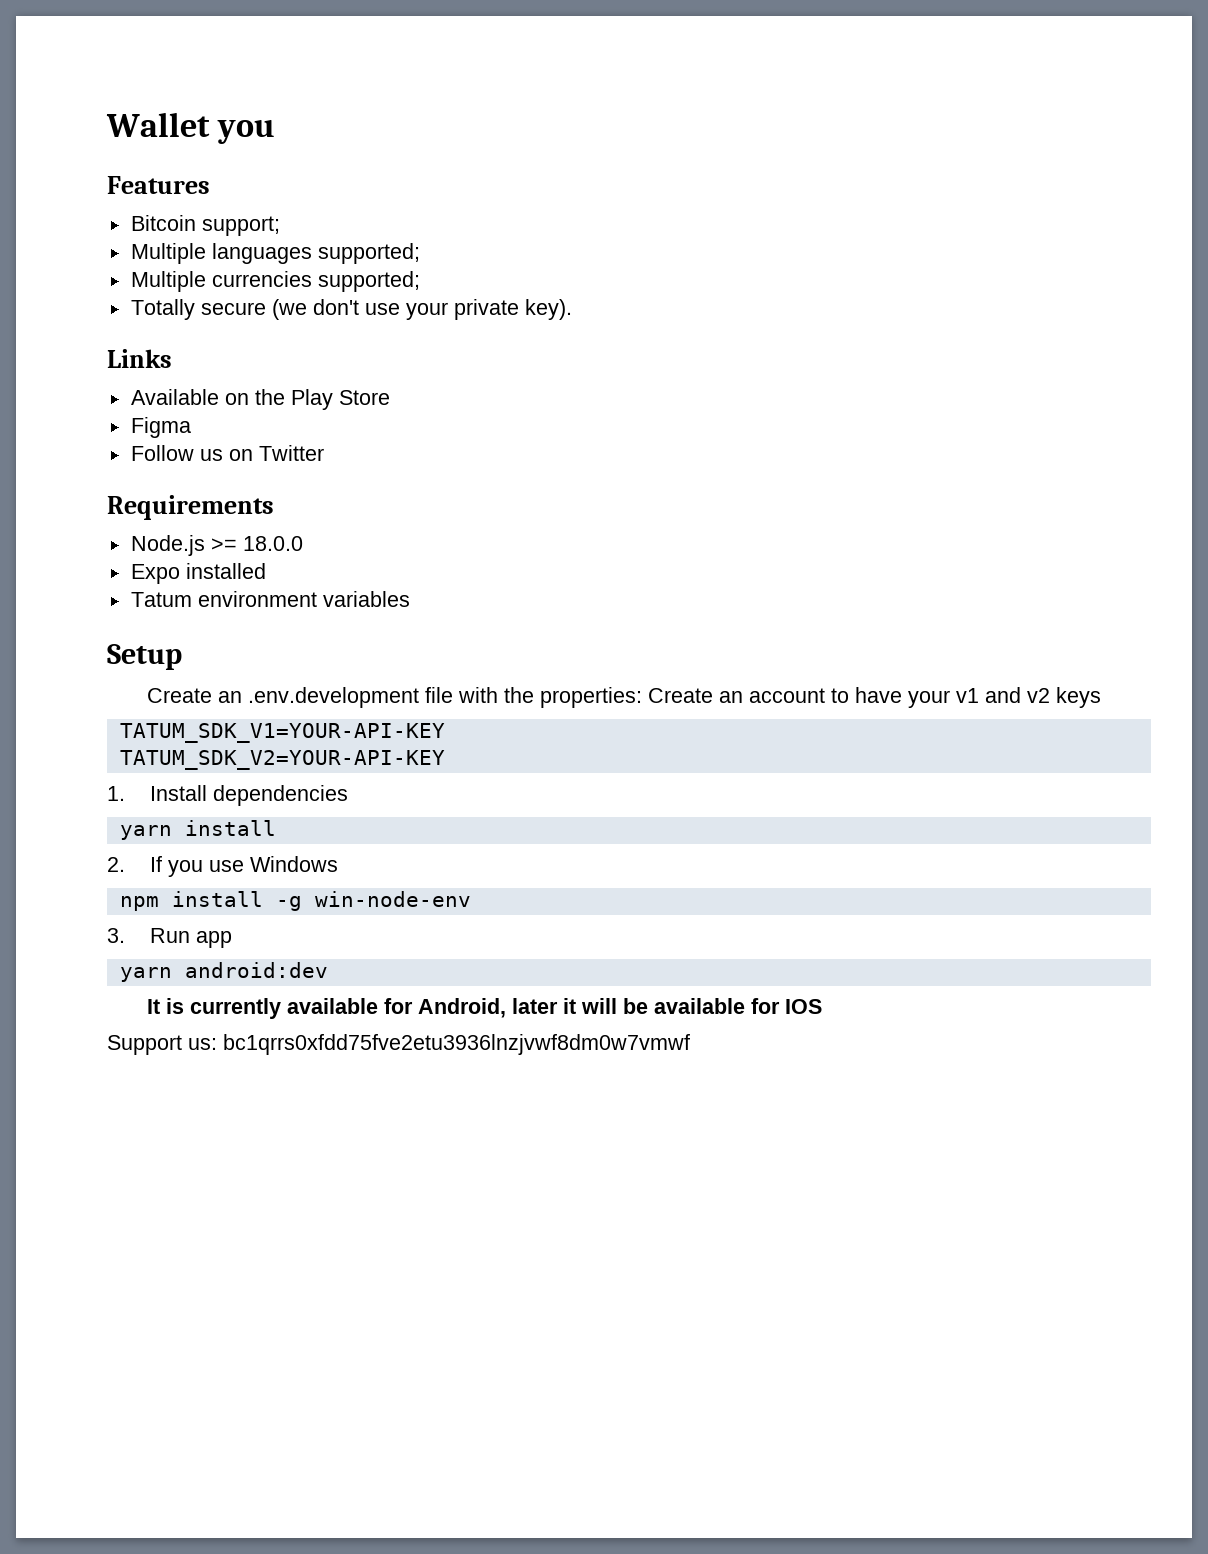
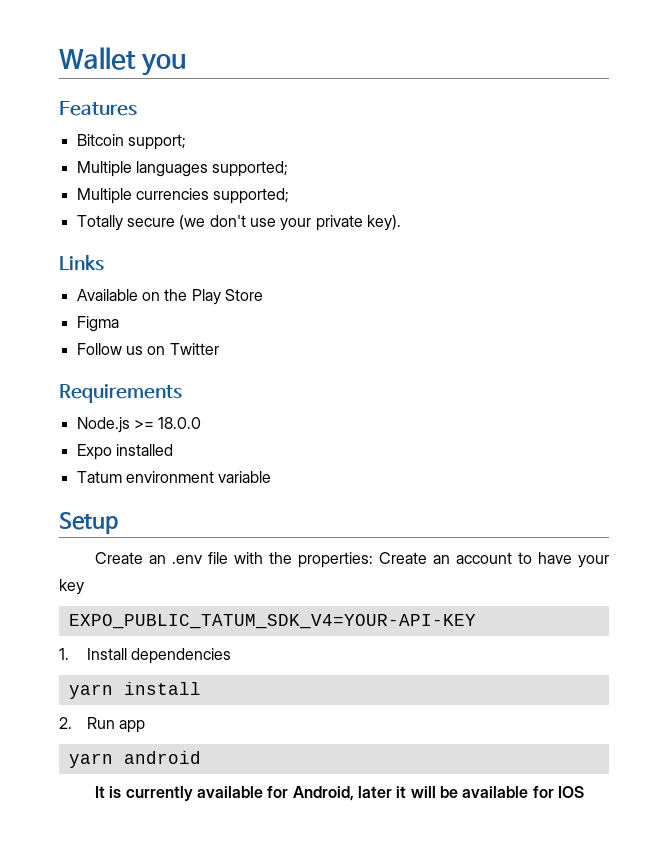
- Tatum environment variables
+ Tatum environment variable
- Create an .env.development file with the properties: Create an account to have your v1 and v2 keys
- TATUM_SDK_V1=YOUR-API-KEY
- TATUM_SDK_V2=YOUR-API-KEY
+ Create an .env file with the properties: Create an account to have your key
+ EXPO_PUBLIC_TATUM_SDK_V4=YOUR-API-KEY
- 2. If you use Windows
- npm install -g win-node-env
- 3. Run app
+ 2. Run app
- yarn android:dev
+ yarn android
- Support us: bc1qrrs0xfdd75fve2etu3936lnzjvwf8dm0w7vmwf

